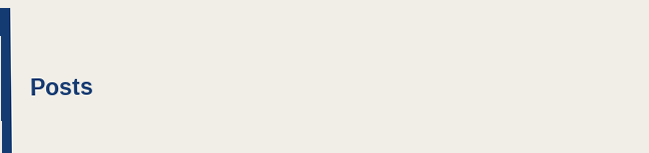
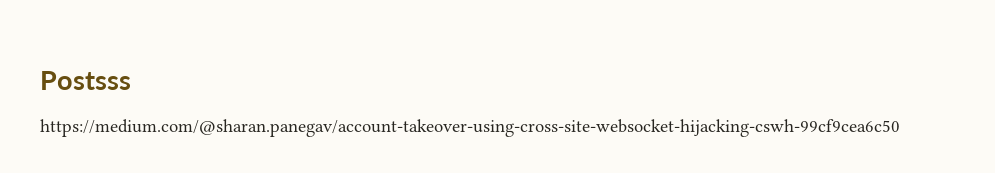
- Posts
+ Postsss
+ https://medium.com/@sharan.panegav/account-takeover-using-cross-site-websocket-hijacking-cswh-99cf9cea6c50

